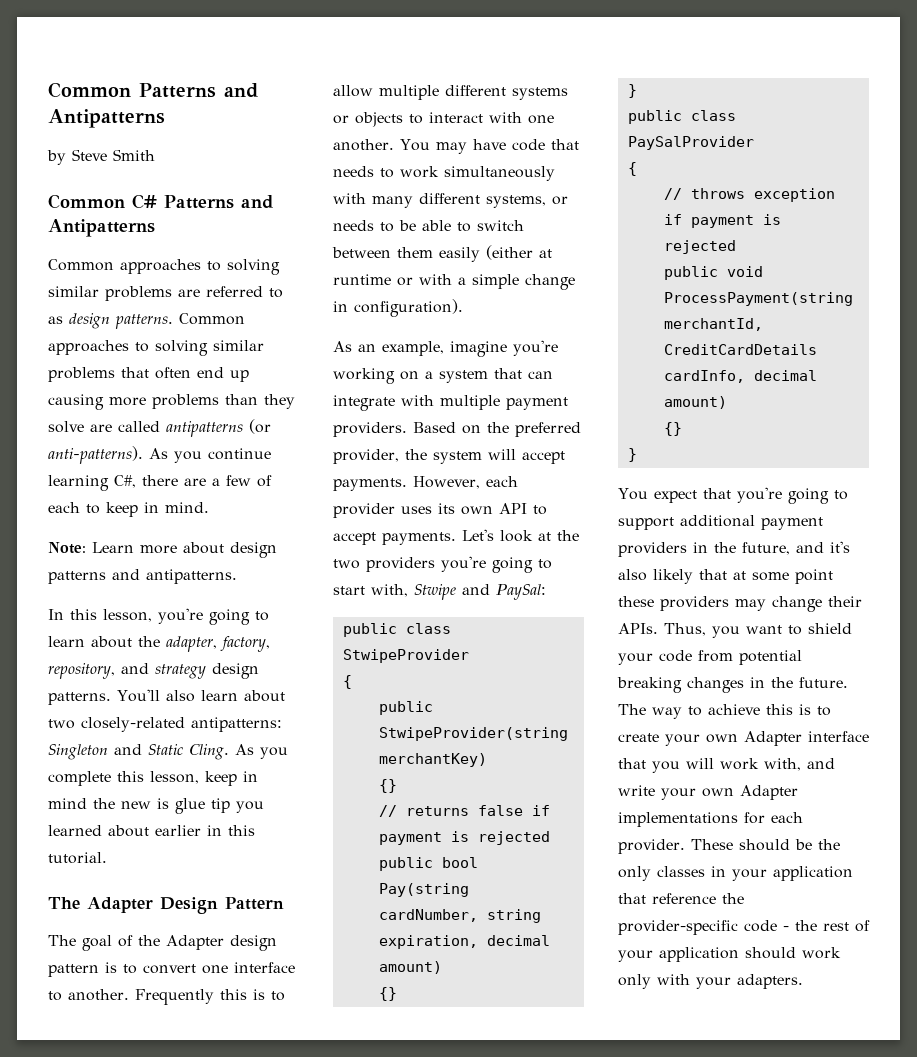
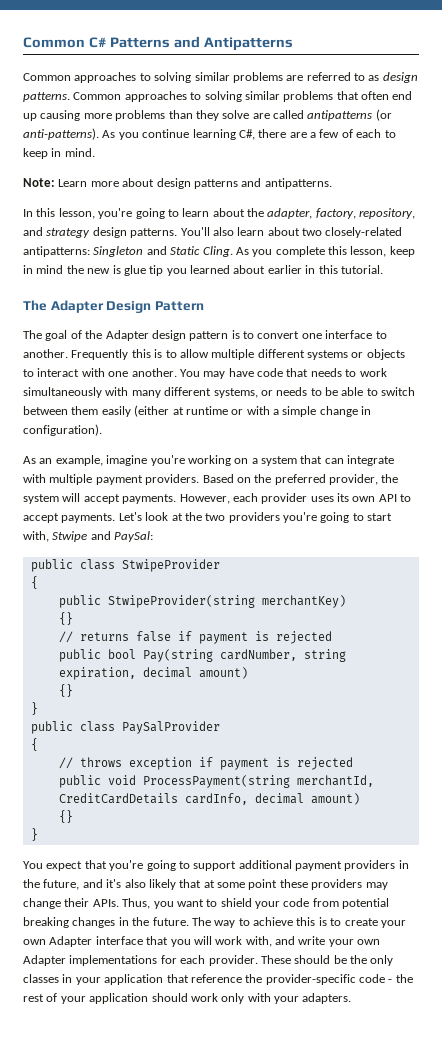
- Common Patterns and Antipatterns
- by Steve Smith

